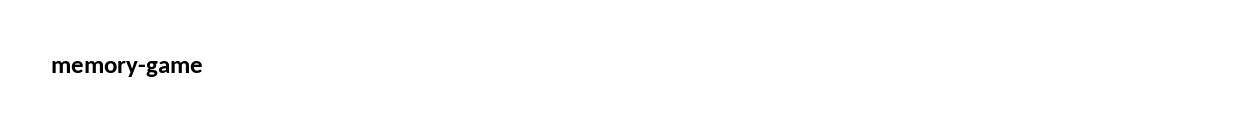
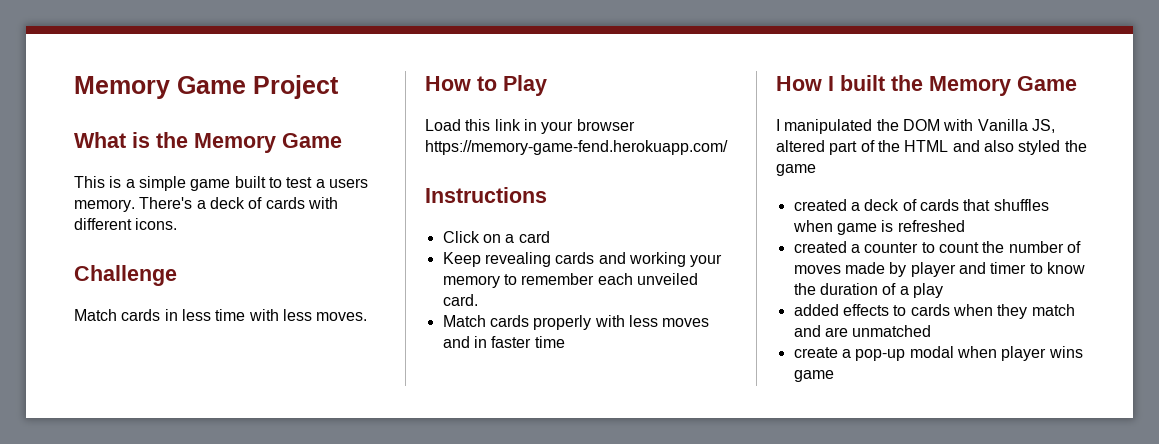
- memory-game
+ Memory Game Project
+ What is the Memory Game
+ This is a simple game built to test a users memory. There's a deck of cards with different icons.
+ Challenge
+ Match cards in less time with less moves.
+ How to Play
+ Load this link in your browser https://memory-game-fend.herokuapp.com/
+ Instructions
+ Click on a card
+ Keep revealing cards and working your memory to remember each unveiled card.
+ Match cards properly with less moves and in faster time
+ How I built the Memory Game
+ I manipulated the DOM with Vanilla JS, altered part of the HTML and also styled the game
+ created a deck of cards that shuffles when game is refreshed
+ created a counter to count the number of moves made by player and timer to know the duration of a play
+ added effects to cards when they match and are unmatched
+ create a pop-up modal when player wins game

